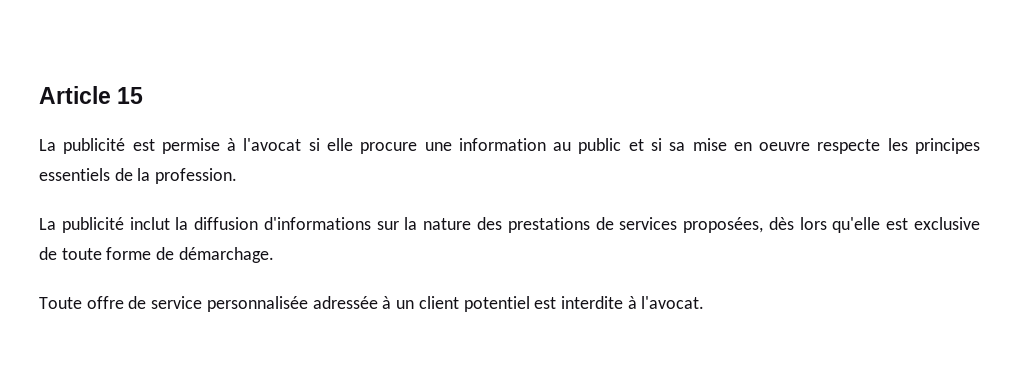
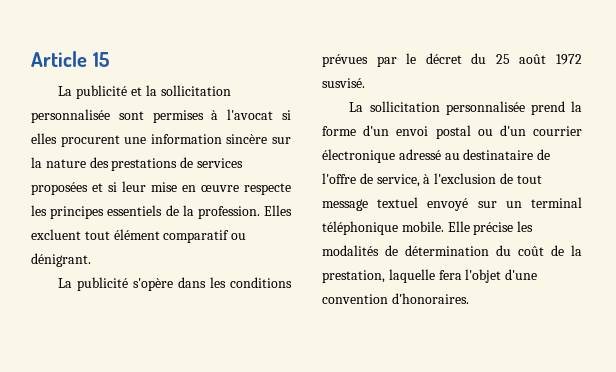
- La publicité est permise à l'avocat si elle procure une information au public et si sa mise en oeuvre respecte les principes essentiels de la profession.
- La publicité inclut la diffusion d'informations sur la nature des prestations de services proposées, dès lors qu'elle est exclusive de toute forme de démarchage.
- Toute offre de service personnalisée adressée à un client potentiel est interdite à l'avocat.
+ La publicité et la sollicitation personnalisée sont permises à l'avocat si elles procurent une information sincère sur la nature des prestations de services proposées et si leur mise en œuvre respecte les principes essentiels de la profession. Elles excluent tout élément comparatif ou dénigrant.
+ La publicité s'opère dans les conditions prévues par le décret du 25 août 1972 susvisé.
+ La sollicitation personnalisée prend la forme d'un envoi postal ou d'un courrier électronique adressé au destinataire de l'offre de service, à l'exclusion de tout message textuel envoyé sur un terminal téléphonique mobile. Elle précise les modalités de détermination du coût de la prestation, laquelle fera l'objet d'une convention d'honoraires.

